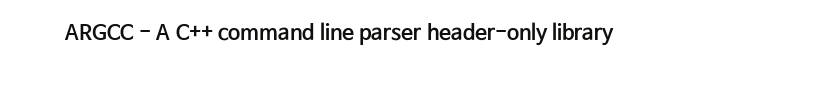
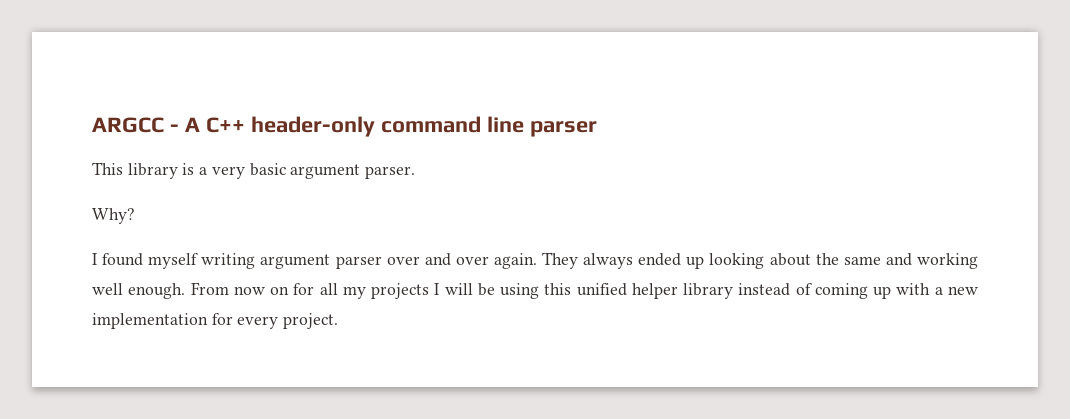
- ARGCC - A C++ command line parser header-only library
+ ARGCC - A C++ header-only command line parser
+ This library is a very basic argument parser.
+ Why?
+ I found myself writing argument parser over and over again. They always ended up looking about the same and working well enough. From now on for all my projects I will be using this unified helper library instead of coming up with a new implementation for every project.

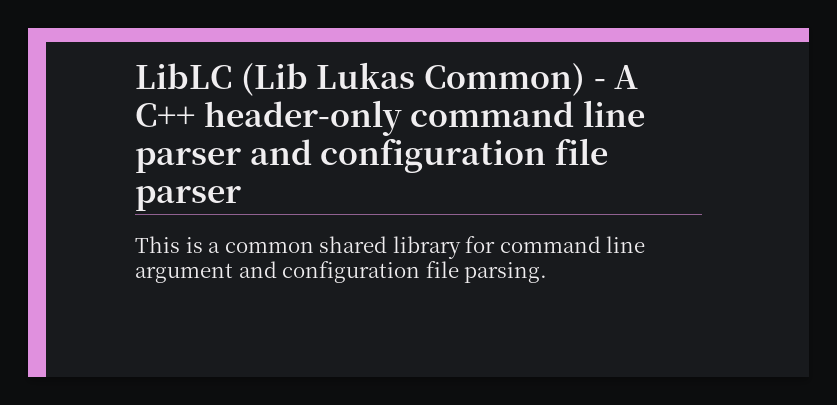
- ARGCC - A C++ header-only command line parser
+ LibLC (Lib Lukas Common) - A C++ header-only command line parser and configuration file parser
- This library is a very basic argument parser.
- Why?
- I found myself writing argument parser over and over again. They always ended up looking about the same and working well enough. From now on for all my projects I will be using this unified helper library instead of coming up with a new implementation for every project.
+ This is a common shared library for command line argument and configuration file parsing.

